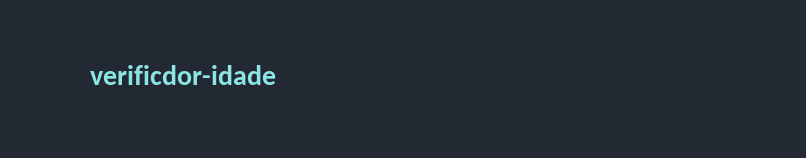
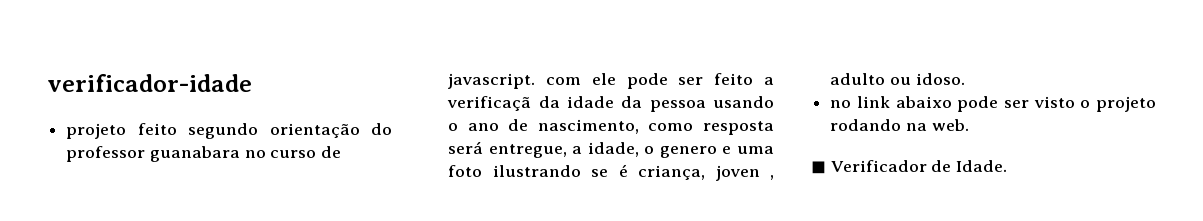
- verificdor-idade
+ verificador-idade
+ projeto feito segundo orientação do professor guanabara no curso de javascript. com ele pode ser feito a verificaçã da idade da pessoa usando o ano de nascimento, como resposta será entregue, a idade, o genero e uma foto ilustrando se é criança, joven , adulto ou idoso.
+ no link abaixo pode ser visto o projeto rodando na web.
+ ◼ Verificador de Idade.

